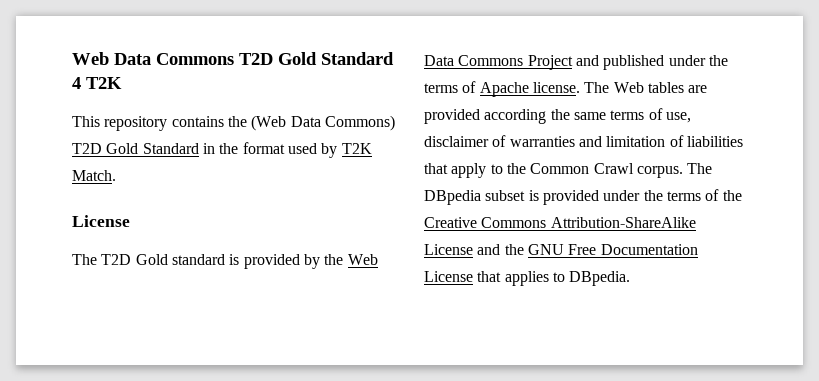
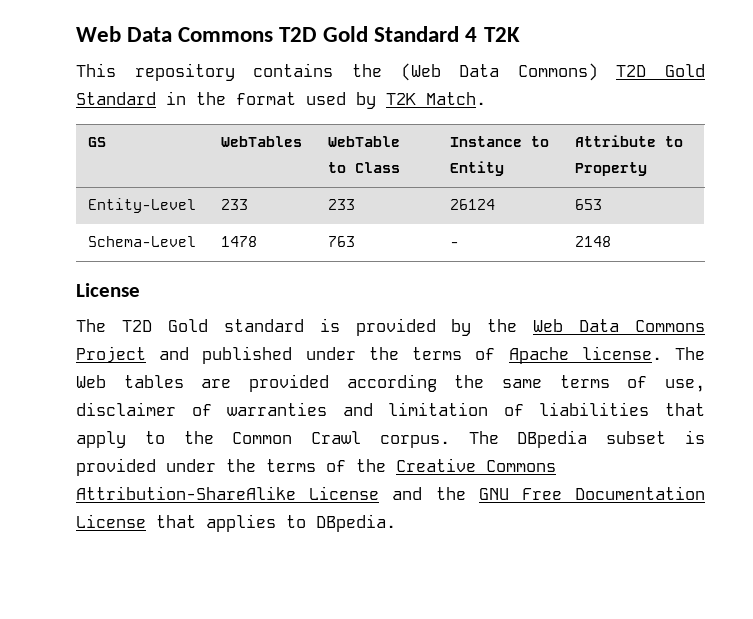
+ GS | WebTables | WebTable to Class | Instance to Entity | Attribute to Property
+ Entity-Level | 233 | 233 | 26124 | 653
+ Schema-Level | 1478 | 763 | - | 2148

